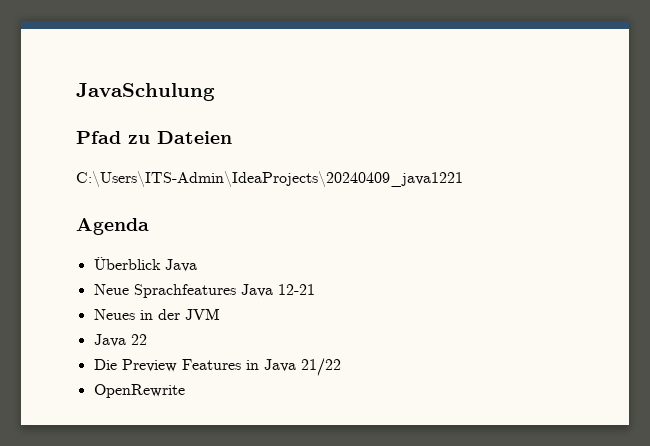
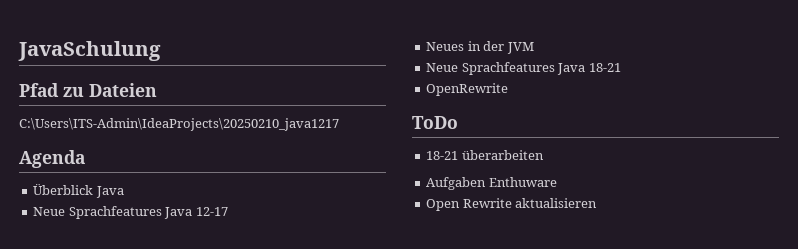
- C:\Users\ITS-Admin\IdeaProjects\20240409_java1221
+ C:\Users\ITS-Admin\IdeaProjects\20250210_java1217
- Neue Sprachfeatures Java 12-21
+ Neue Sprachfeatures Java 12-17
- Java 22
- Die Preview Features in Java 21/22
+ Neue Sprachfeatures Java 18-21
  OpenRewrite
+ ToDo
+ 18-21 überarbeiten
+ Aufgaben Enthuware
+ Open Rewrite aktualisieren

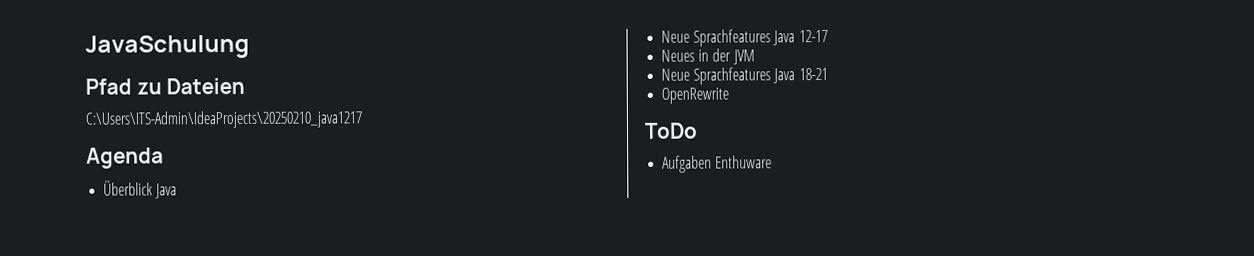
- 18-21 überarbeiten
- Open Rewrite aktualisieren

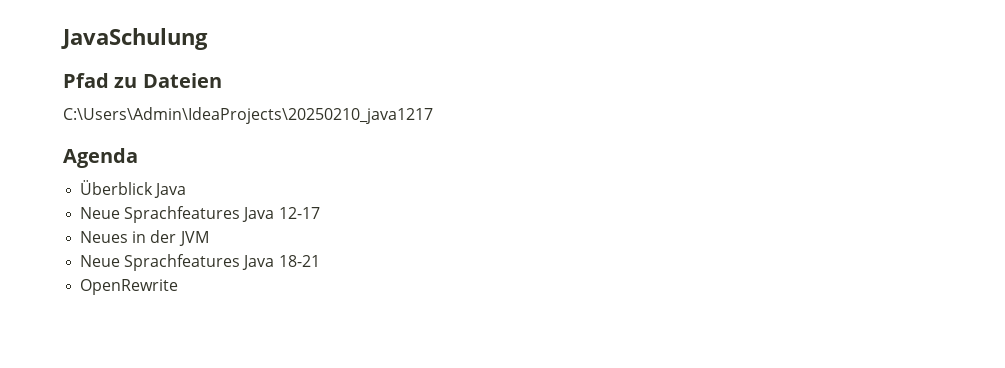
- C:\Users\ITS-Admin\IdeaProjects\20250210_java1217
+ C:\Users\Admin\IdeaProjects\20250210_java1217
- ToDo
- Aufgaben Enthuware

